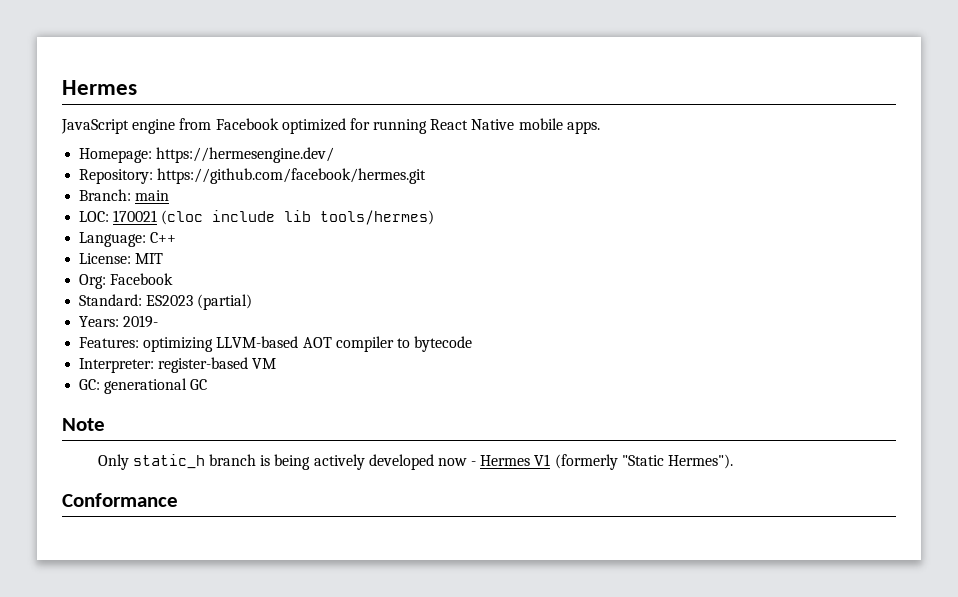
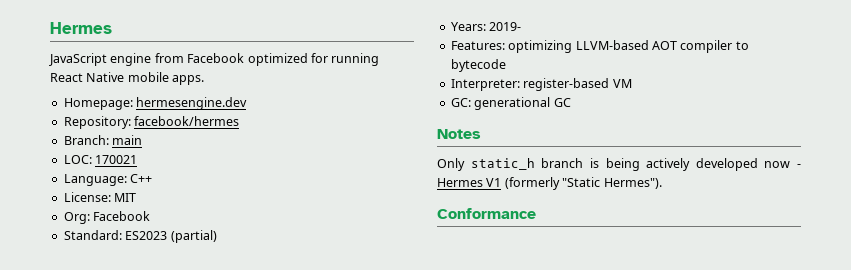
- Homepage: https://hermesengine.dev/
+ Homepage: hermesengine.dev
- Repository: https://github.com/facebook/hermes.git
+ Repository: facebook/hermes
- LOC: 170021 (cloc include lib tools/hermes)
+ LOC: 170021
- Note
+ Notes

